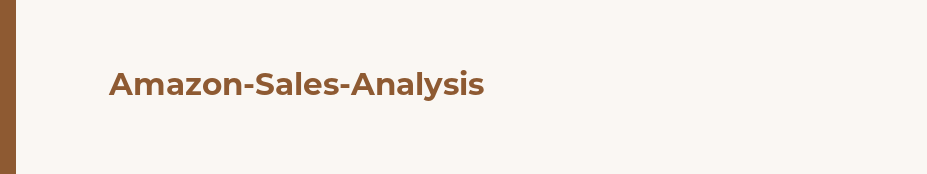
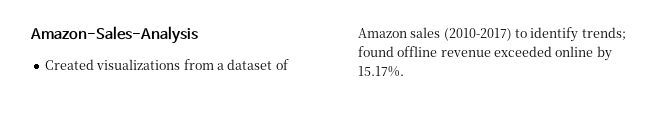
+ Created visualizations from a dataset of Amazon sales (2010-2017) to identify trends; found offline revenue exceeded online by 15.17%.

